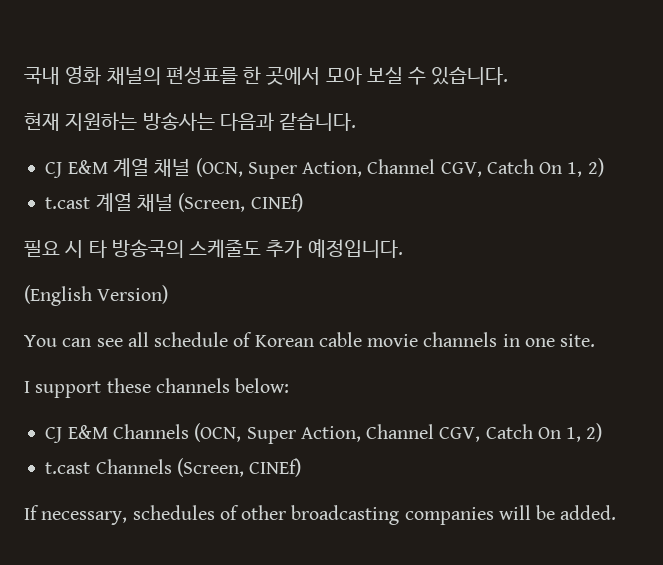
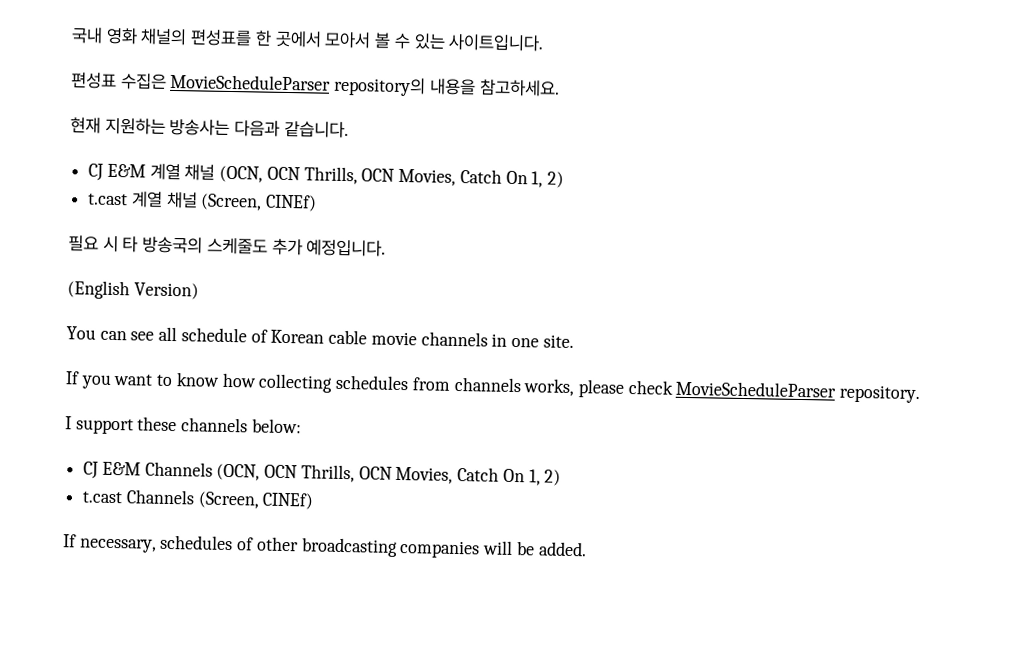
- 국내 영화 채널의 편성표를 한 곳에서 모아 보실 수 있습니다.
+ 국내 영화 채널의 편성표를 한 곳에서 모아서 볼 수 있는 사이트입니다.
+ 편성표 수집은 MovieScheduleParser repository의 내용을 참고하세요.
- CJ E&M 계열 채널 (OCN, Super Action, Channel CGV, Catch On 1, 2)
+ CJ E&M 계열 채널 (OCN, OCN Thrills, OCN Movies, Catch On 1, 2)
+ If you want to know how collecting schedules from channels works, please check MovieScheduleParser repository.
- CJ E&M Channels (OCN, Super Action, Channel CGV, Catch On 1, 2)
+ CJ E&M Channels (OCN, OCN Thrills, OCN Movies, Catch On 1, 2)

